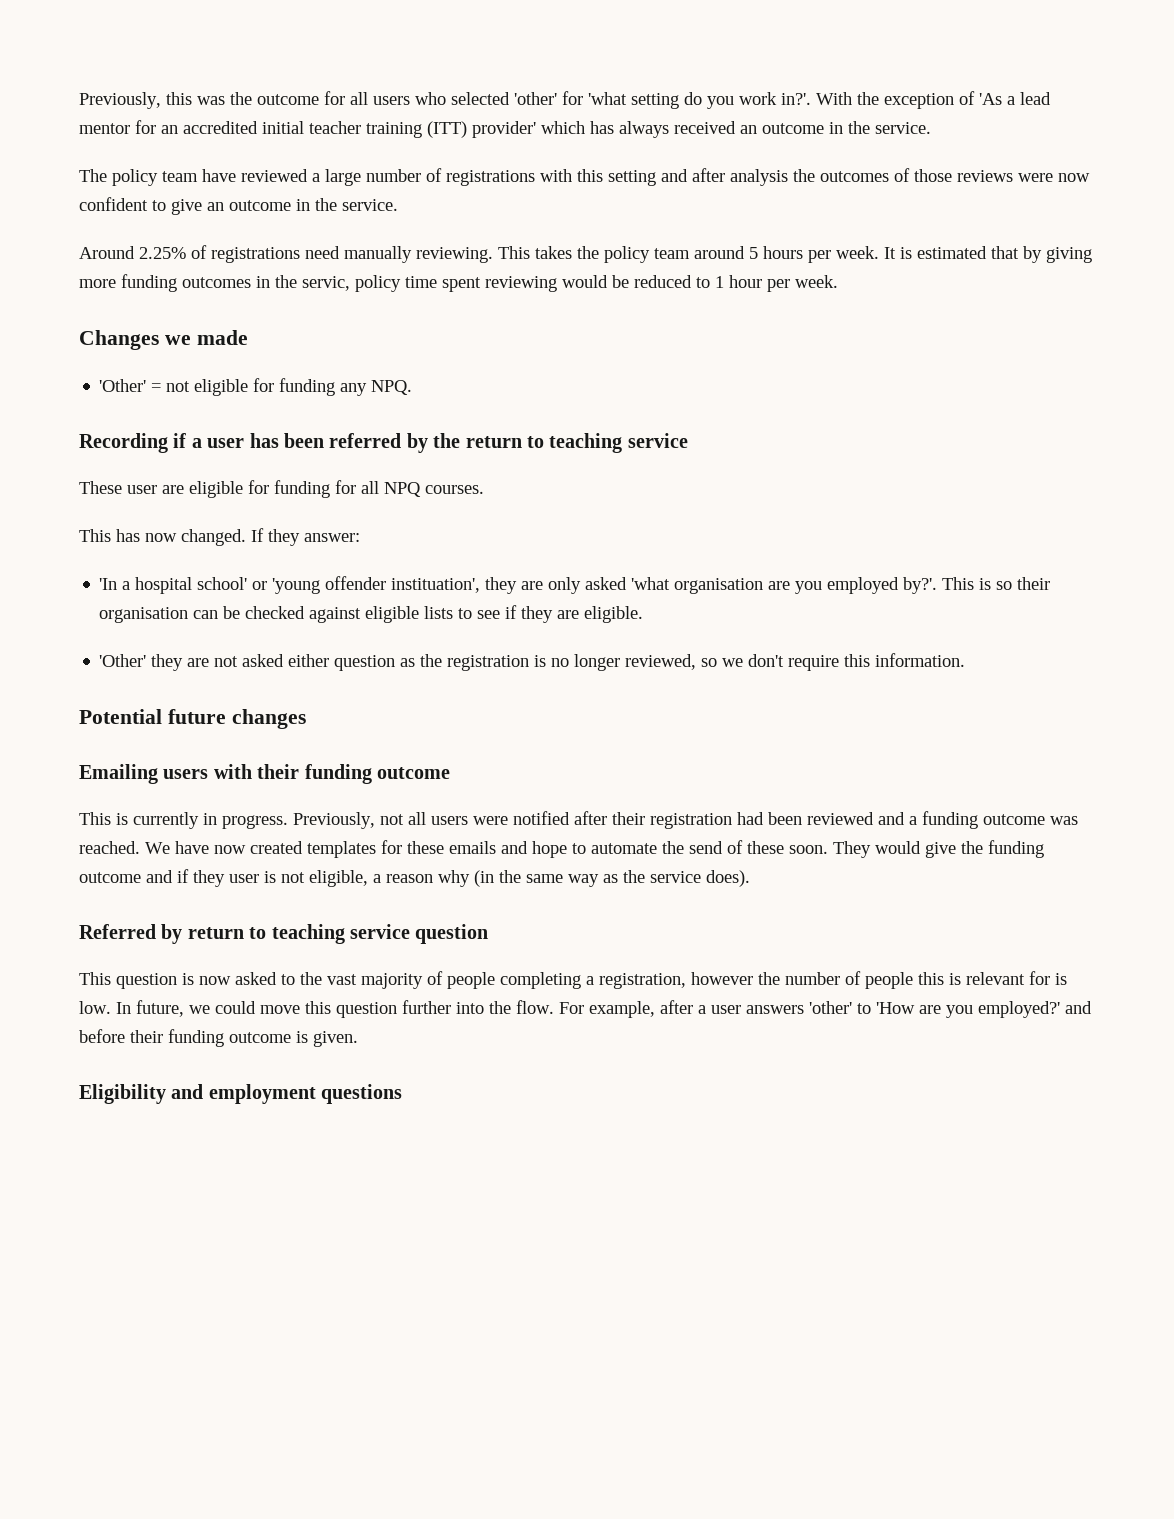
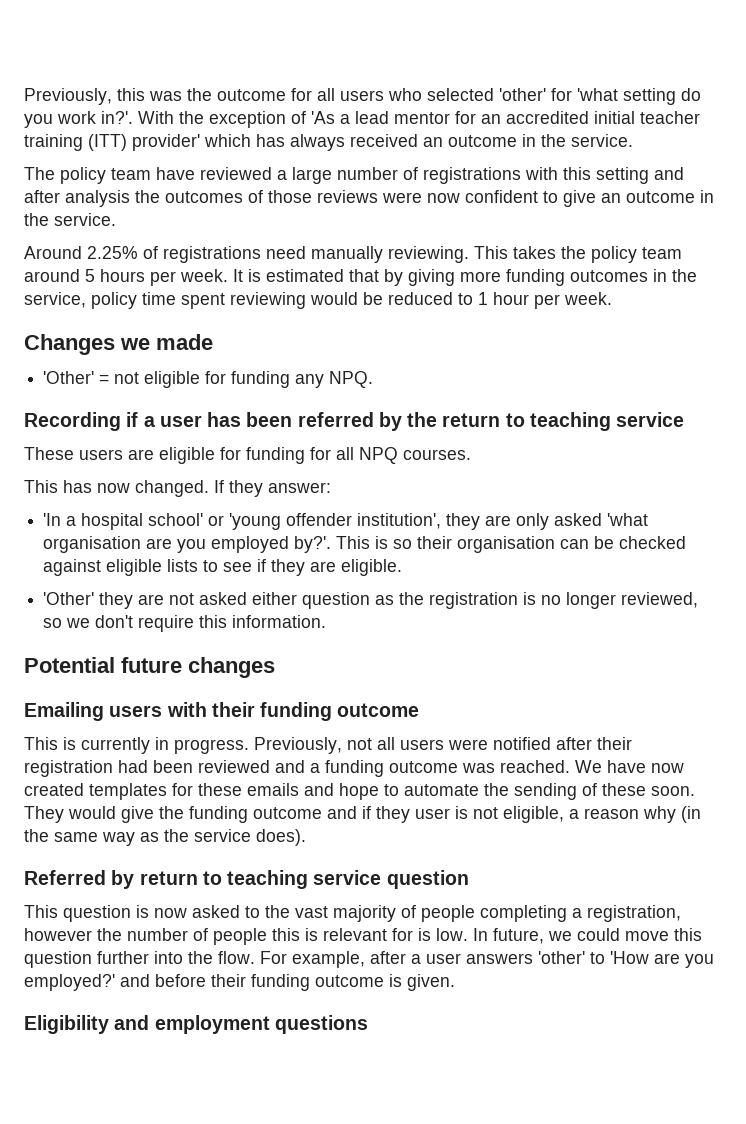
- It is estimated that by giving more funding outcomes in the servic, policy time spent reviewing would be reduced to 1 hour per week.
+ It is estimated that by giving more funding outcomes in the service, policy time spent reviewing would be reduced to 1 hour per week.
- These user are eligible for funding for all NPQ courses.
+ These users are eligible for funding for all NPQ courses.
- 'In a hospital school' or 'young offender instituation', they are only asked 'what organisation are you employed by?'.
+ 'In a hospital school' or 'young offender institution', they are only asked 'what organisation are you employed by?'.
- We have now created templates for these emails and hope to automate the send of these soon.
+ We have now created templates for these emails and hope to automate the sending of these soon.

